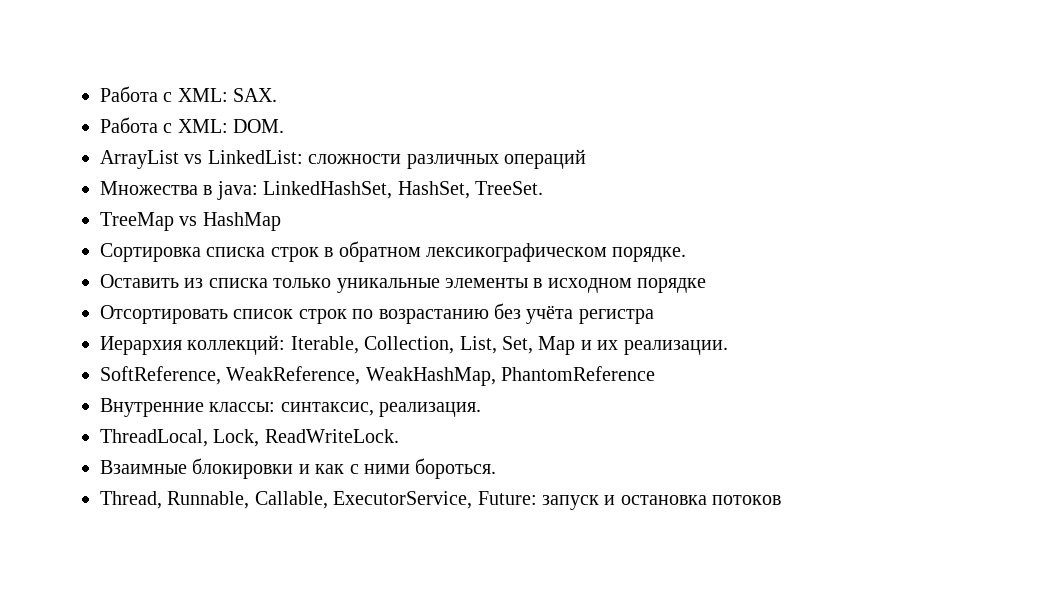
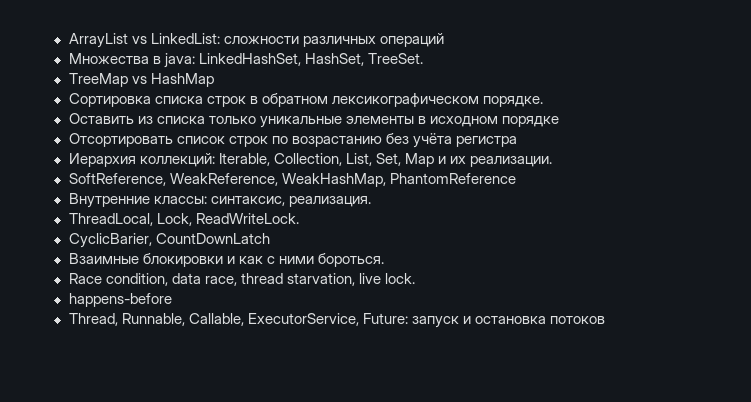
- Работа с XML: SAX.
- Работа с XML: DOM.
+ CyclicBarier, CountDownLatch
+ Race condition, data race, thread starvation, live lock.
+ happens-before

